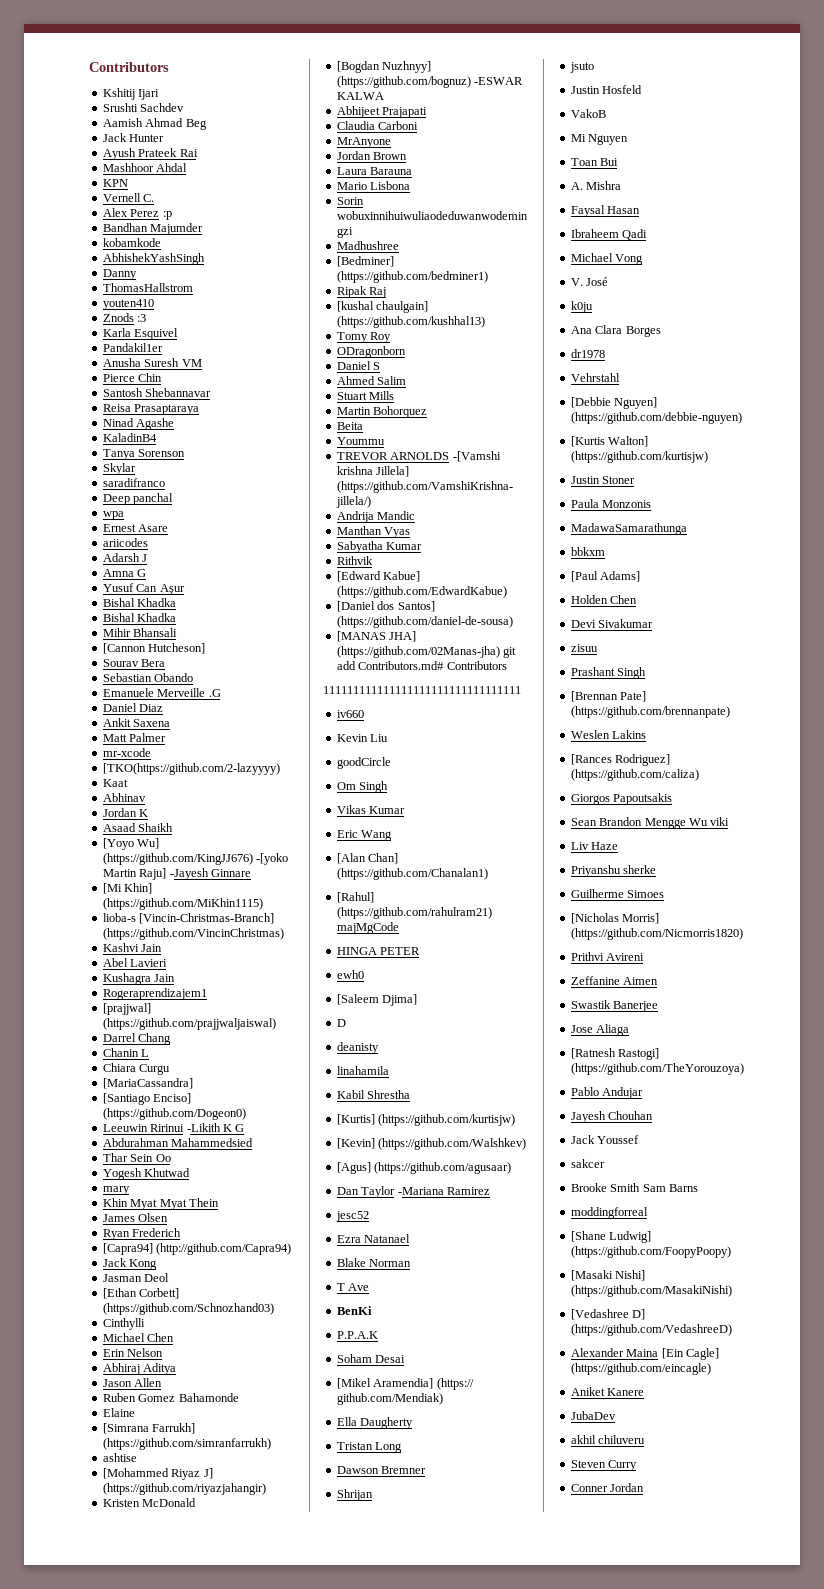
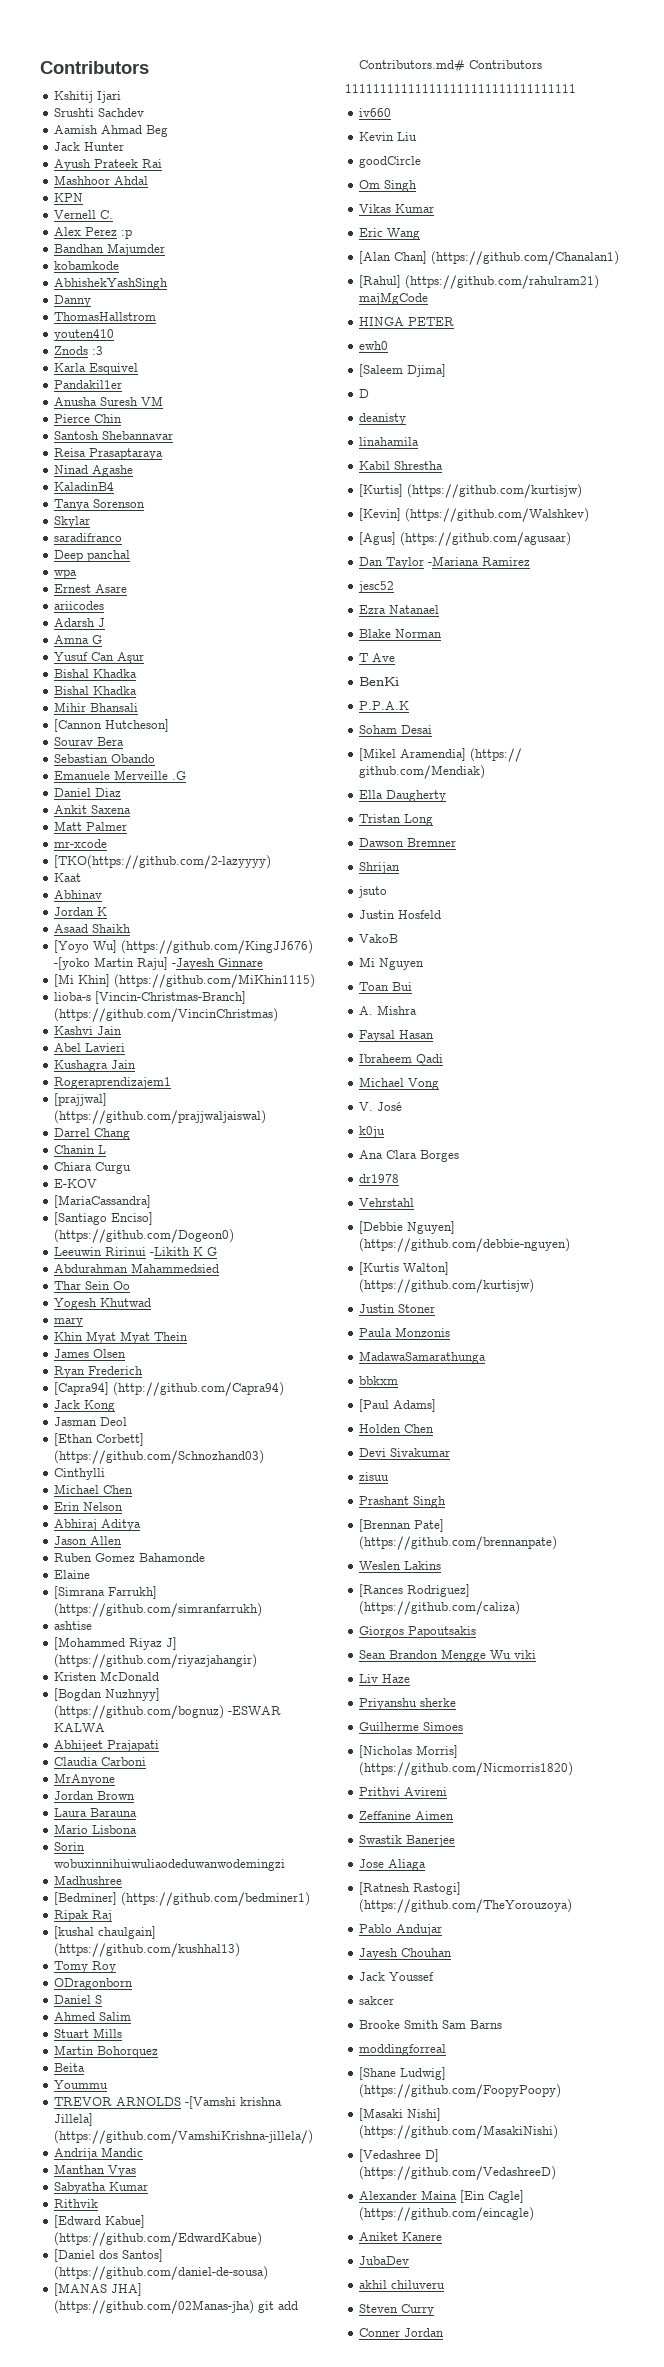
+ E-KOV

